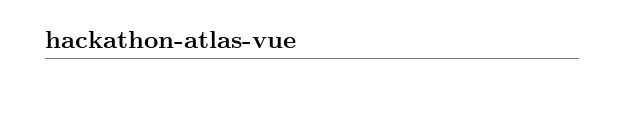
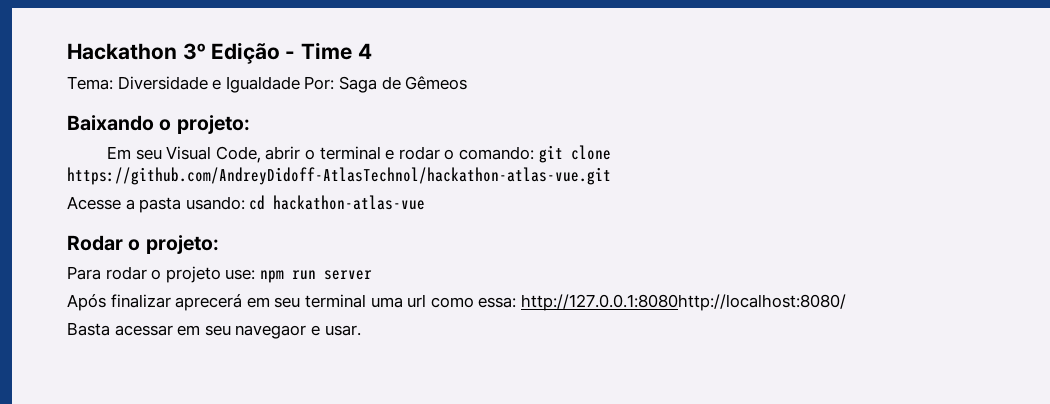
- hackathon-atlas-vue
+ Hackathon 3º Edição - Time 4
+ Tema: Diversidade e Igualdade Por: Saga de Gêmeos
+ Baixando o projeto:
+ Em seu Visual Code, abrir o terminal e rodar o comando: git clone https://github.com/AndreyDidoff-AtlasTechnol/hackathon-atlas-vue.git
+ Acesse a pasta usando: cd hackathon-atlas-vue
+ Rodar o projeto:
+ Para rodar o projeto use: npm run server
+ Após finalizar aprecerá em seu terminal uma url como essa: http://127.0.0.1:8080http://localhost:8080/
+ Basta acessar em seu navegaor e usar.

